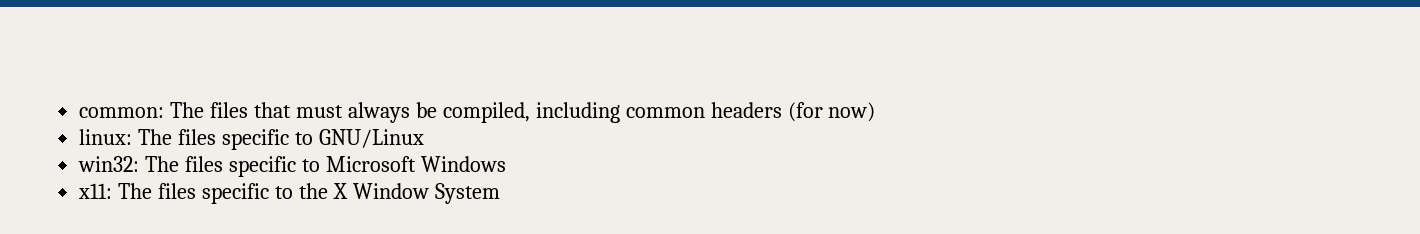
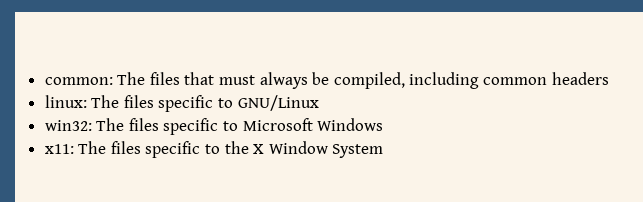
- common: The files that must always be compiled, including common headers (for now)
+ common: The files that must always be compiled, including common headers

